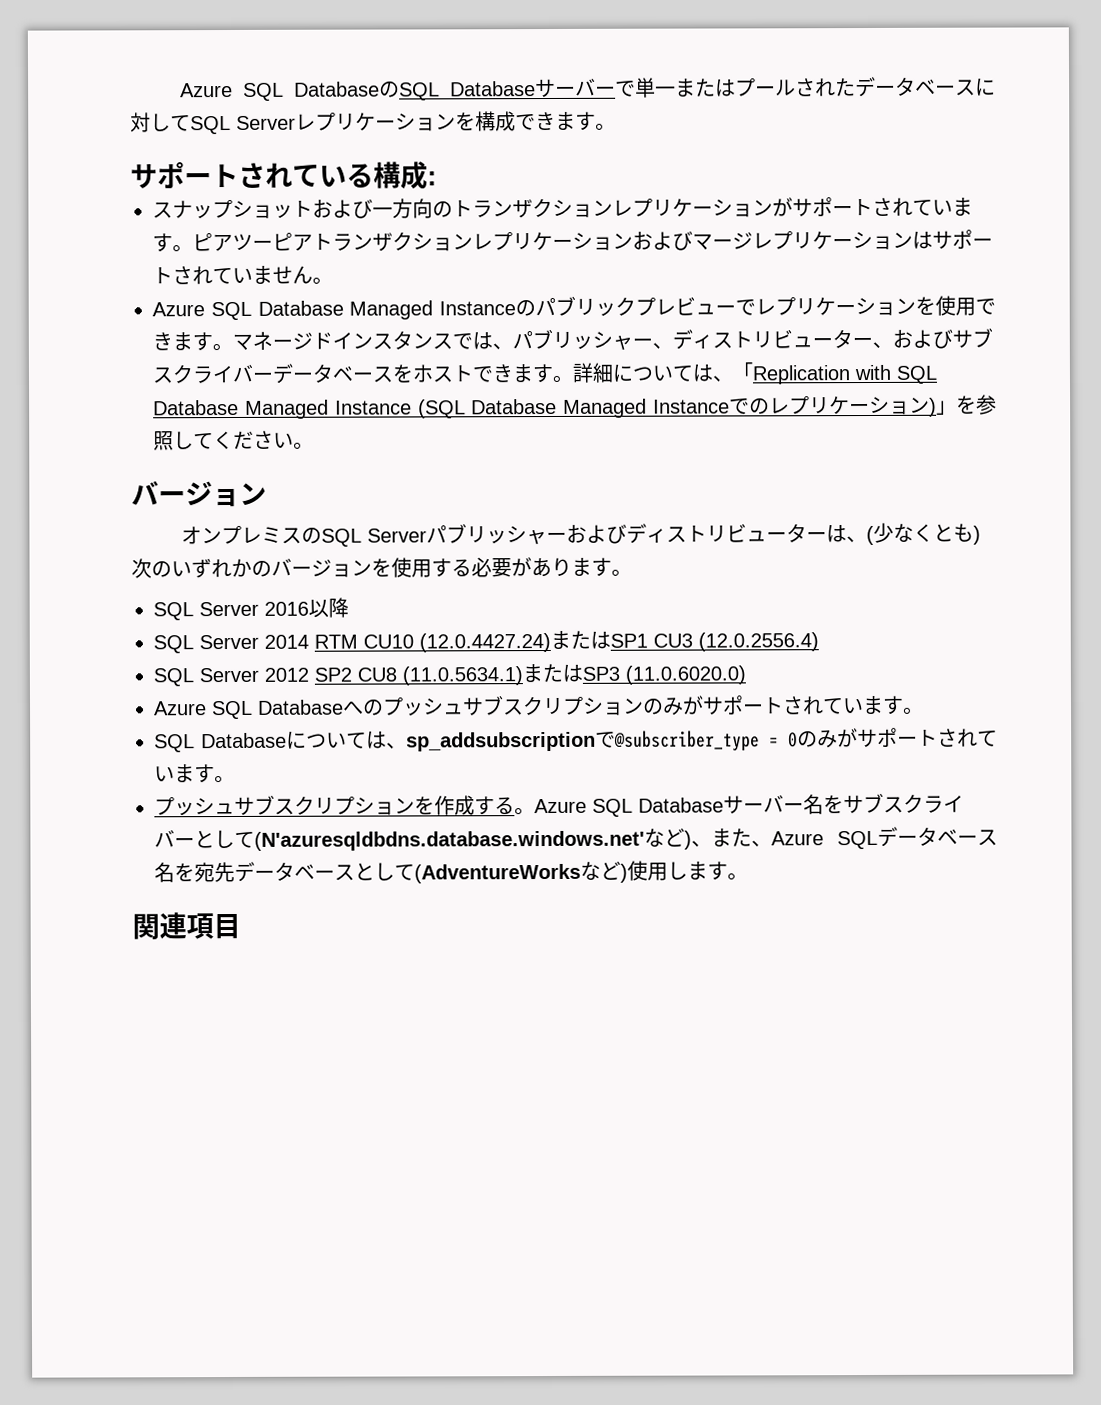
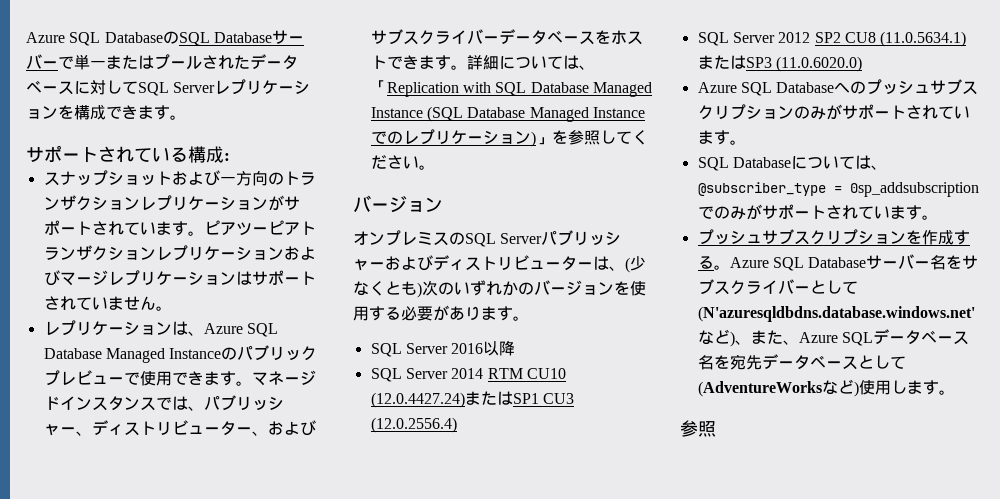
- Azure SQL Database Managed Instanceのパブリックプレビューでレプリケーションを使用できます。
+ レプリケーションは、Azure SQL Database Managed Instanceのパブリックプレビューで使用できます。
- SQL Databaseについては、sp_addsubscriptionで@subscriber_type = 0のみがサポートされています。
+ SQL Databaseについては、@subscriber_type = 0sp_addsubscriptionでのみがサポートされています。
  Azure SQL Databaseサーバー名をサブスクライバーとして(N'azuresqldbdns.database.windows.net'など)、また、Azure SQLデータベース名を宛先データベースとして(AdventureWorksなど)使用します。
- 関連項目
+ 参照

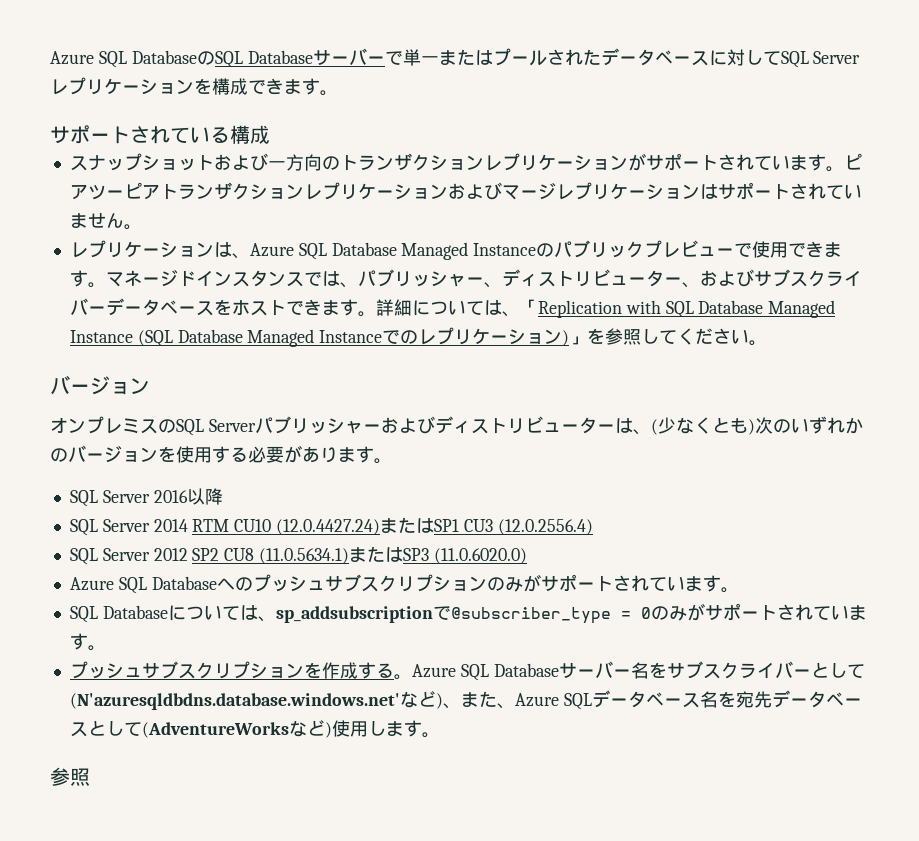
- サポートされている構成:
+ サポートされている構成
- SQL Databaseについては、@subscriber_type = 0sp_addsubscriptionでのみがサポートされています。
+ SQL Databaseについては、sp_addsubscriptionで@subscriber_type = 0のみがサポートされています。

